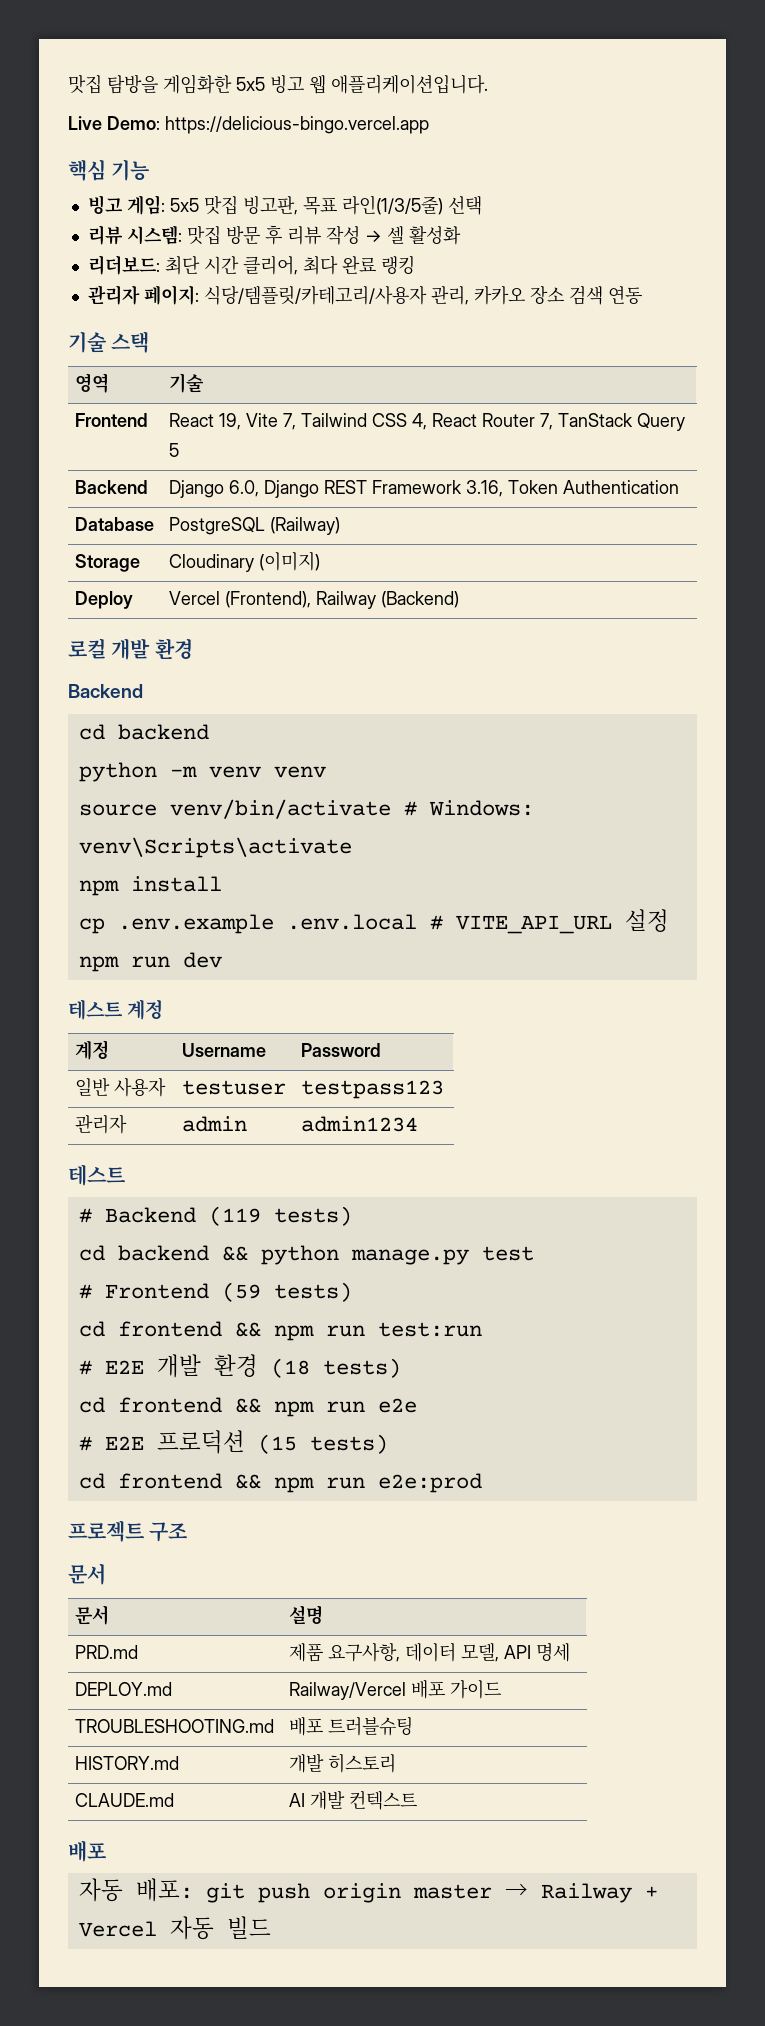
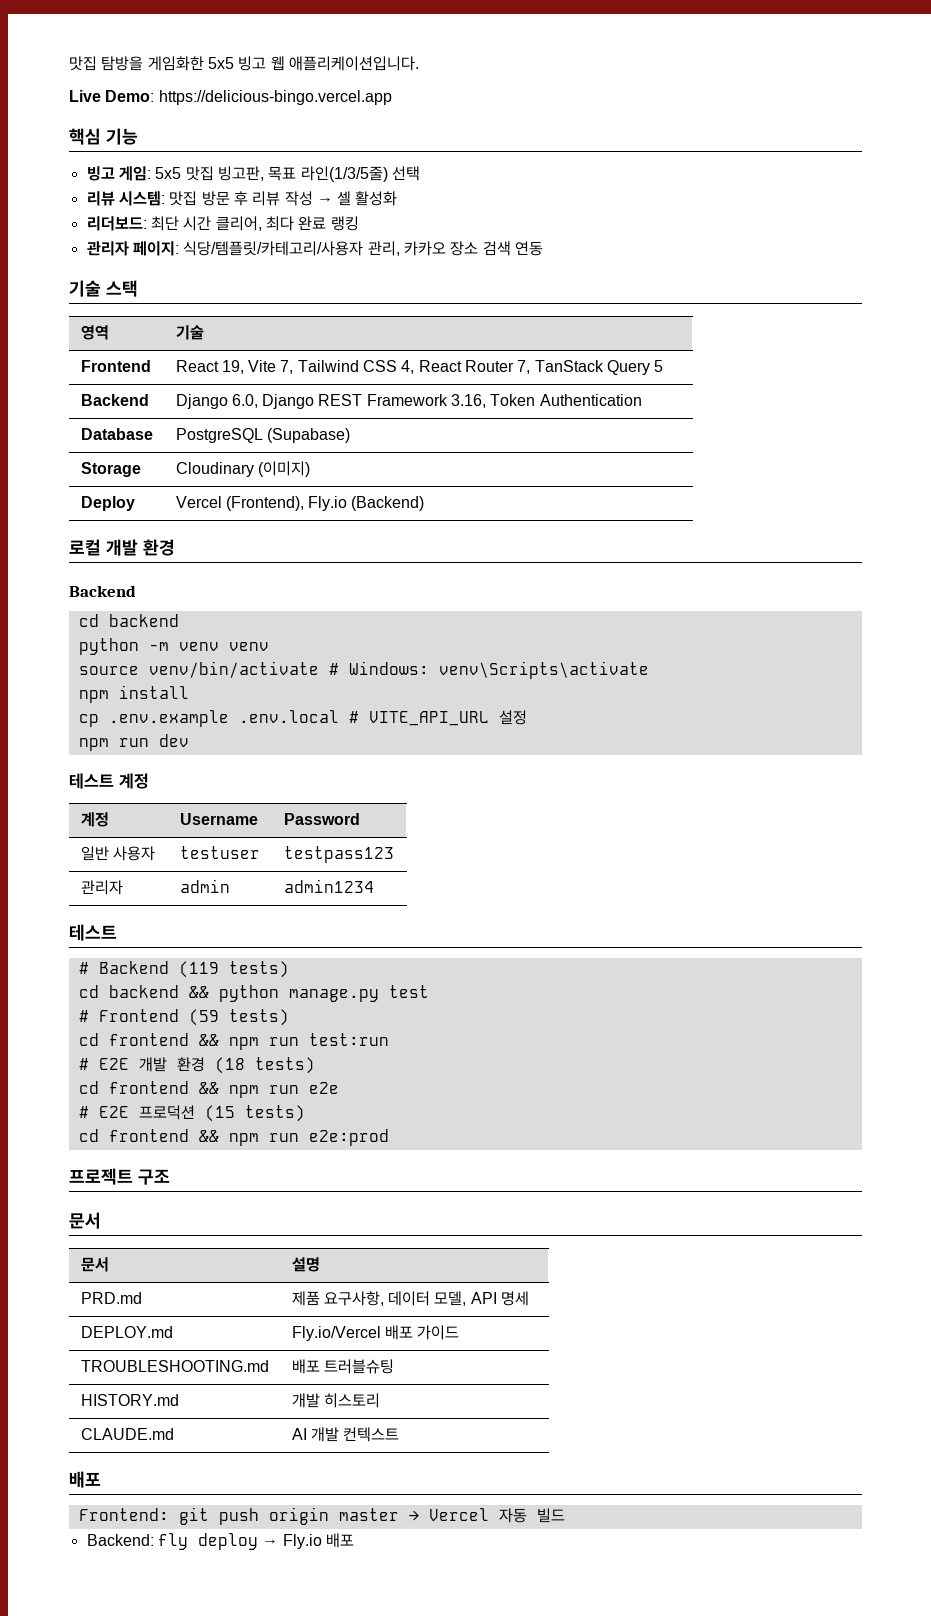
- Database | PostgreSQL (Railway)
+ Database | PostgreSQL (Supabase)
- Deploy | Vercel (Frontend), Railway (Backend)
+ Deploy | Vercel (Frontend), Fly.io (Backend)
- DEPLOY.md | Railway/Vercel 배포 가이드
+ DEPLOY.md | Fly.io/Vercel 배포 가이드
- 자동 배포: git push origin master → Railway + Vercel 자동 빌드
+ Frontend: git push origin master → Vercel 자동 빌드
+ Backend: fly deploy → Fly.io 배포

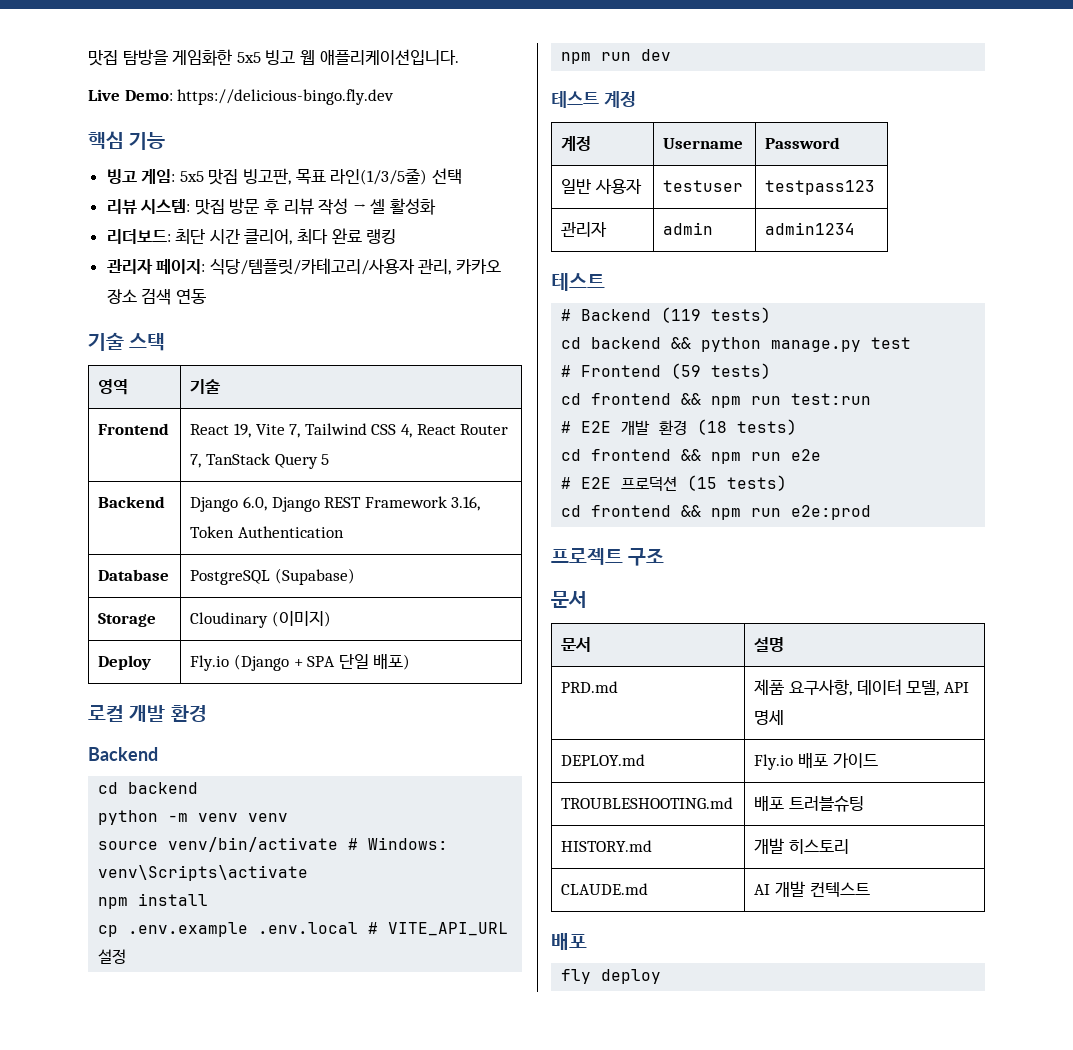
- Live Demo: https://delicious-bingo.vercel.app
+ Live Demo: https://delicious-bingo.fly.dev
- Deploy | Vercel (Frontend), Fly.io (Backend)
+ Deploy | Fly.io (Django + SPA 단일 배포)
- DEPLOY.md | Fly.io/Vercel 배포 가이드
+ DEPLOY.md | Fly.io 배포 가이드
- Frontend: git push origin master → Vercel 자동 빌드
- Backend: fly deploy → Fly.io 배포
+ fly deploy

